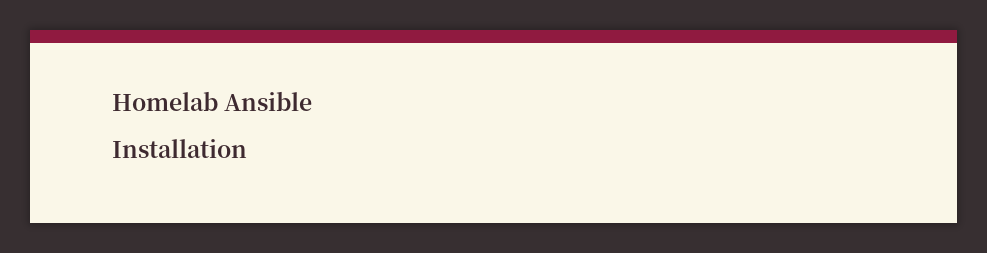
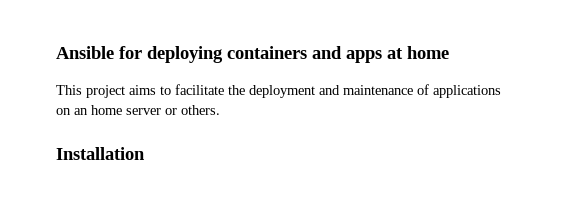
- Homelab Ansible
+ Ansible for deploying containers and apps at home
+ This project aims to facilitate the deployment and maintenance of applications on an home server or others.

